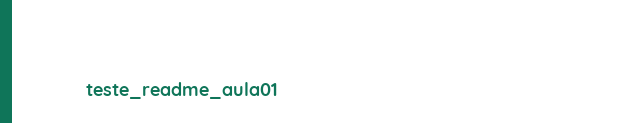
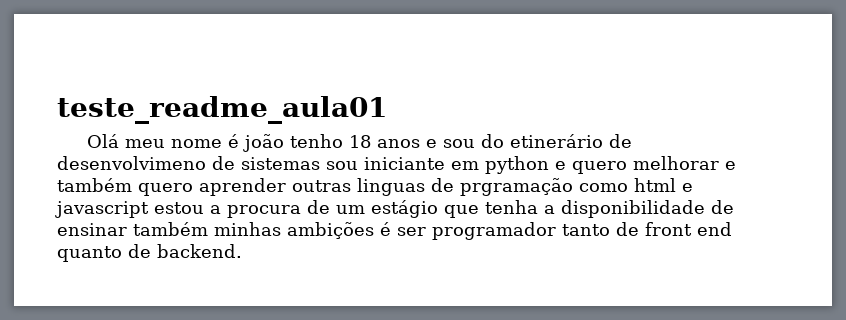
+ Olá meu nome é joão tenho 18 anos e sou do etinerário de desenvolvimeno de sistemas sou iniciante em python e quero melhorar e também quero aprender outras linguas de prgramação como html e javascript estou a procura de um estágio que tenha a disponibilidade de ensinar também minhas ambições é ser programador tanto de front end quanto de backend.

